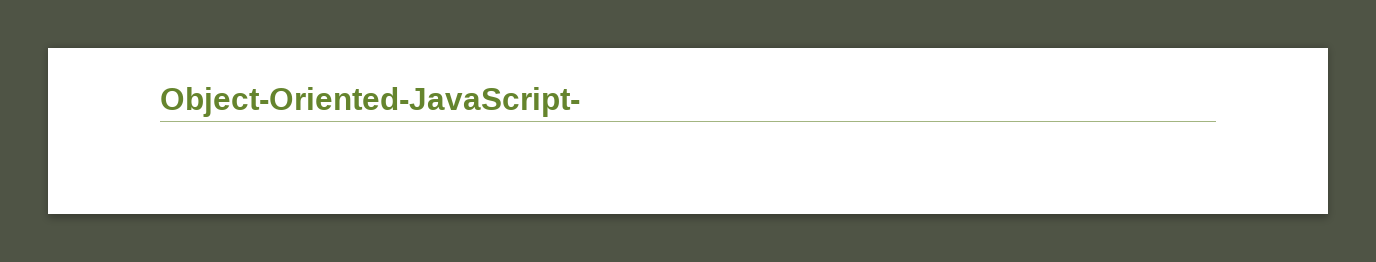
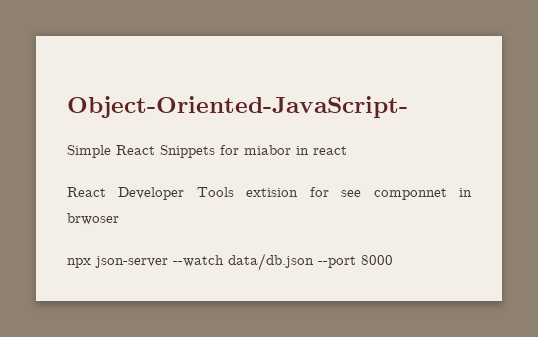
+ Simple React Snippets for miabor in react
+ React Developer Tools extision for see componnet in brwoser
+ npx json-server --watch data/db.json --port 8000

